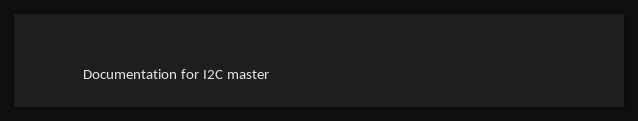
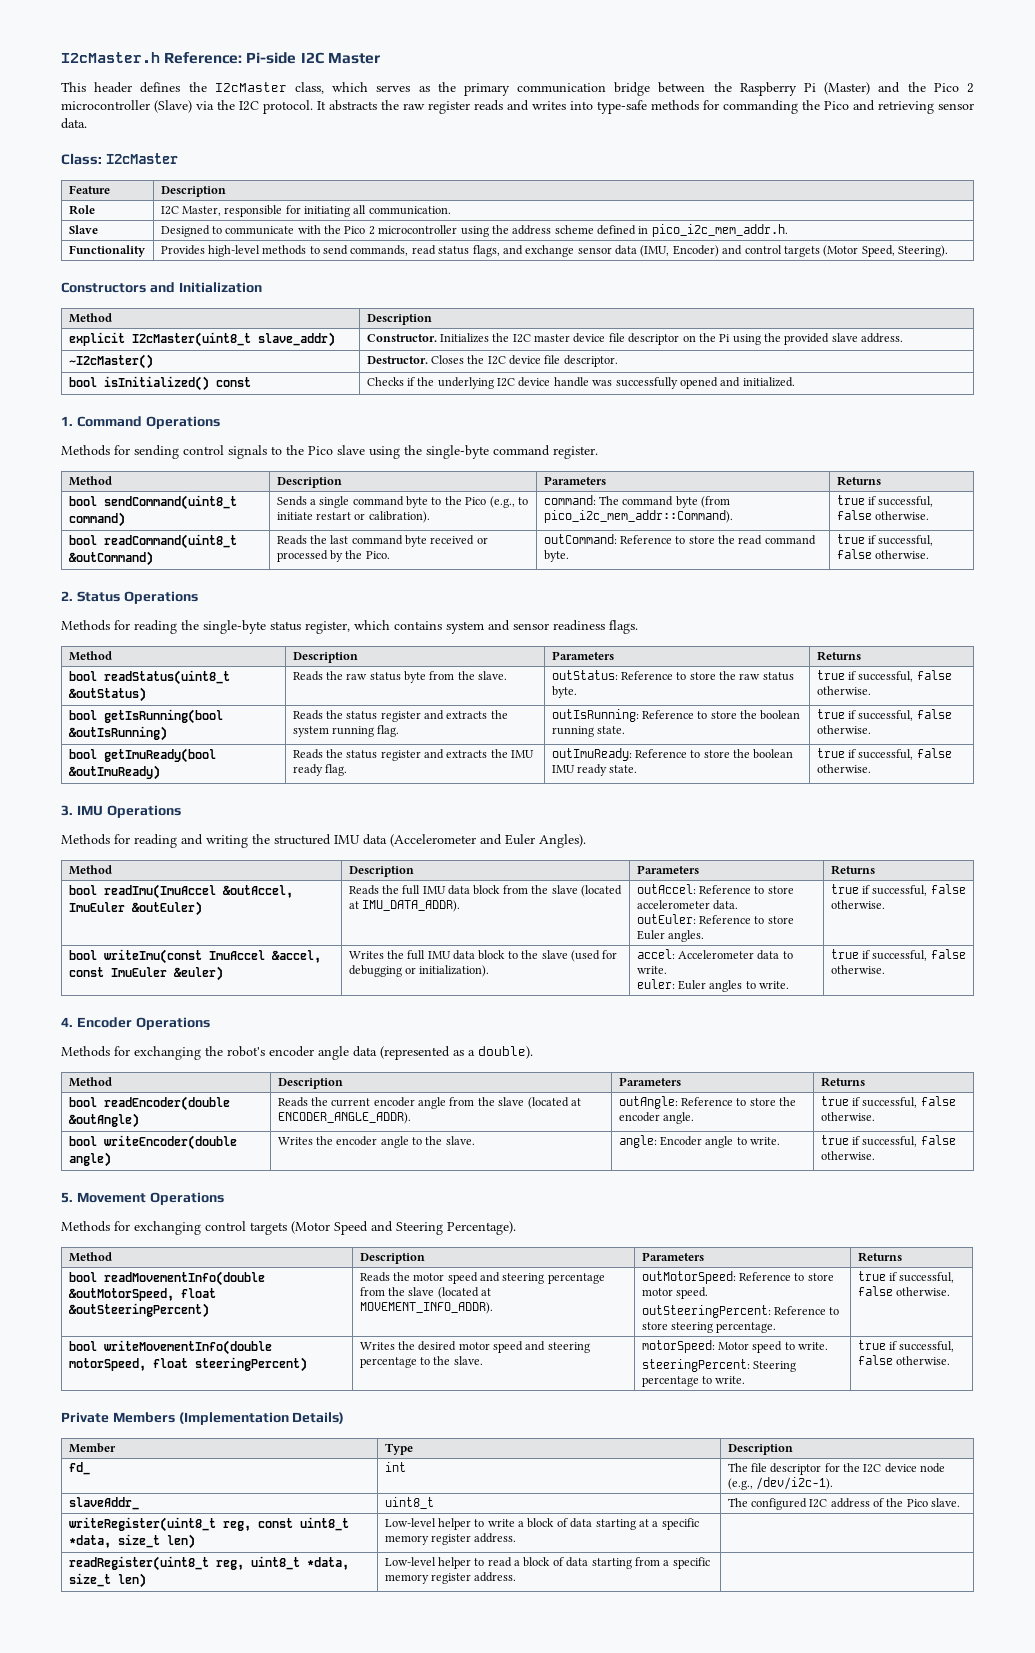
- Documentation for I2C master
+ I2cMaster.h Reference: Pi-side I2C Master
+ This header defines the I2cMaster class, which serves as the primary communication bridge between the Raspberry Pi (Master) and the Pico 2 microcontroller (Slave) via the I2C protocol. It abstracts the raw register reads and writes into type-safe methods for commanding the Pico and retrieving sensor data.
+ Class: I2cMaster
+ Feature | Description
+ Role | I2C Master, responsible for initiating all communication.
+ Slave | Designed to communicate with the Pico 2 microcontroller using the address scheme defined in pico_i2c_mem_addr.h.
+ Functionality | Provides high-level methods to send commands, read status flags, and exchange sensor data (IMU, Encoder) and control targets (Motor Speed, Steering).
+ Constructors and Initialization
+ Method | Description
+ explicit I2cMaster(uint8_t slave_addr) | Constructor. Initializes the I2C master device file descriptor on the Pi using the provided slave address.
+ ~I2cMaster() | Destructor. Closes the I2C device file descriptor.
+ bool isInitialized() const | Checks if the underlying I2C device handle was successfully opened and initialized.
+ 1. Command Operations
+ Methods for sending control signals to the Pico slave using the single-byte command register.
+ Method | Description | Parameters | Returns
+ bool sendCommand(uint8_t command) | Sends a single command byte to the Pico (e.g., to initiate restart or calibration). | command: The command byte (from pico_i2c_mem_addr::Command). | true if successful, false otherwise.
+ bool readCommand(uint8_t &outCommand) | Reads the last command byte received or processed by the Pico. | outCommand: Reference to store the read command byte. | true if successful, false otherwise.
+ 2. Status Operations
+ Methods for reading the single-byte status register, which contains system and sensor readiness flags.
+ Method | Description | Parameters | Returns
+ bool readStatus(uint8_t &outStatus) | Reads the raw status byte from the slave. | outStatus: Reference to store the raw status byte. | true if successful, false otherwise.
+ bool getIsRunning(bool &outIsRunning) | Reads the status register and extracts the system running flag. | outIsRunning: Reference to store the boolean running state. | true if successful, false otherwise.
+ bool getImuReady(bool &outImuReady) | Reads the status register and extracts the IMU ready flag. | outImuReady: Reference to store the boolean IMU ready state. | true if successful, false otherwise.
+ 3. IMU Operations
+ Methods for reading and writing the structured IMU data (Accelerometer and Euler Angles).
+ Method | Description | Parameters | Returns
+ bool readImu(ImuAccel &outAccel, ImuEuler &outEuler) | Reads the full IMU data block from the slave (located at IMU_DATA_ADDR). | outAccel: Reference to store accelerometer data.
+ outEuler: Reference to store Euler angles. | true if successful, false otherwise.
+ bool writeImu(const ImuAccel &accel, const ImuEuler &euler) | Writes the full IMU data block to the slave (used for debugging or initialization). | accel: Accelerometer data to write.
+ euler: Euler angles to write. | true if successful, false otherwise.
+ 4. Encoder Operations
+ Methods for exchanging the robot's encoder angle data (represented as a double).
+ Method | Description | Parameters | Returns
+ bool readEncoder(double &outAngle) | Reads the current encoder angle from the slave (located at ENCODER_ANGLE_ADDR). | outAngle: Reference to store the encoder angle. | true if successful, false otherwise.
+ bool writeEncoder(double angle) | Writes the encoder angle to the slave. | angle: Encoder angle to write. | true if successful, false otherwise.
+ 5. Movement Operations
+ Methods for exchanging control targets (Motor Speed and Steering Percentage).
+ Method | Description | Parameters | Returns
+ bool readMovementInfo(double &outMotorSpeed, float &outSteeringPercent) | Reads the motor speed and steering percentage from the slave (located at MOVEMENT_INFO_ADDR). | outMotorSpeed: Reference to store motor speed.
+ outSteeringPercent: Reference to store steering percentage. | true if successful, false otherwise.
+ bool writeMovementInfo(double motorSpeed, float steeringPercent) | Writes the desired motor speed and steering percentage to the slave. | motorSpeed: Motor speed to write.
+ steeringPercent: Steering percentage to write. | true if successful, false otherwise.
+ Private Members (Implementation Details)
+ Member | Type | Description
+ fd_ | int | The file descriptor for the I2C device node (e.g., /dev/i2c-1).
+ slaveAddr_ | uint8_t | The configured I2C address of the Pico slave.
+ writeRegister(uint8_t reg, const uint8_t *data, size_t len) | Low-level helper to write a block of data starting at a specific memory register address. |
+ readRegister(uint8_t reg, uint8_t *data, size_t len) | Low-level helper to read a block of data starting from a specific memory register address. |

